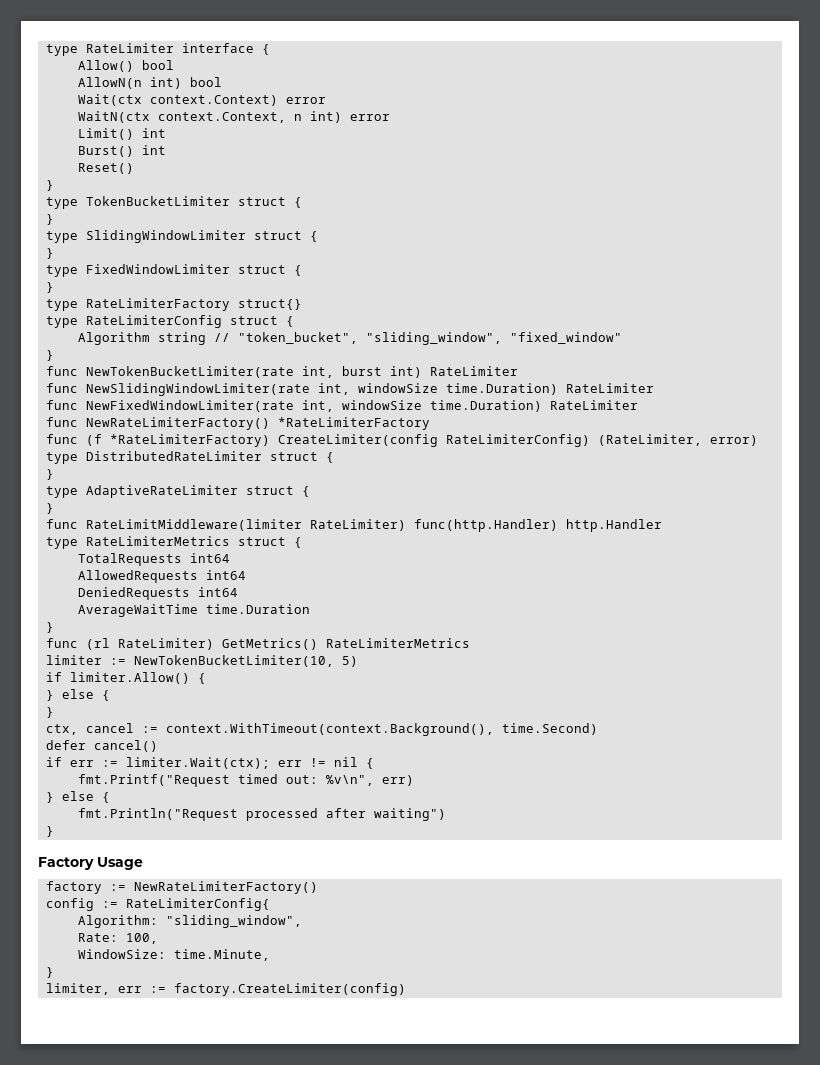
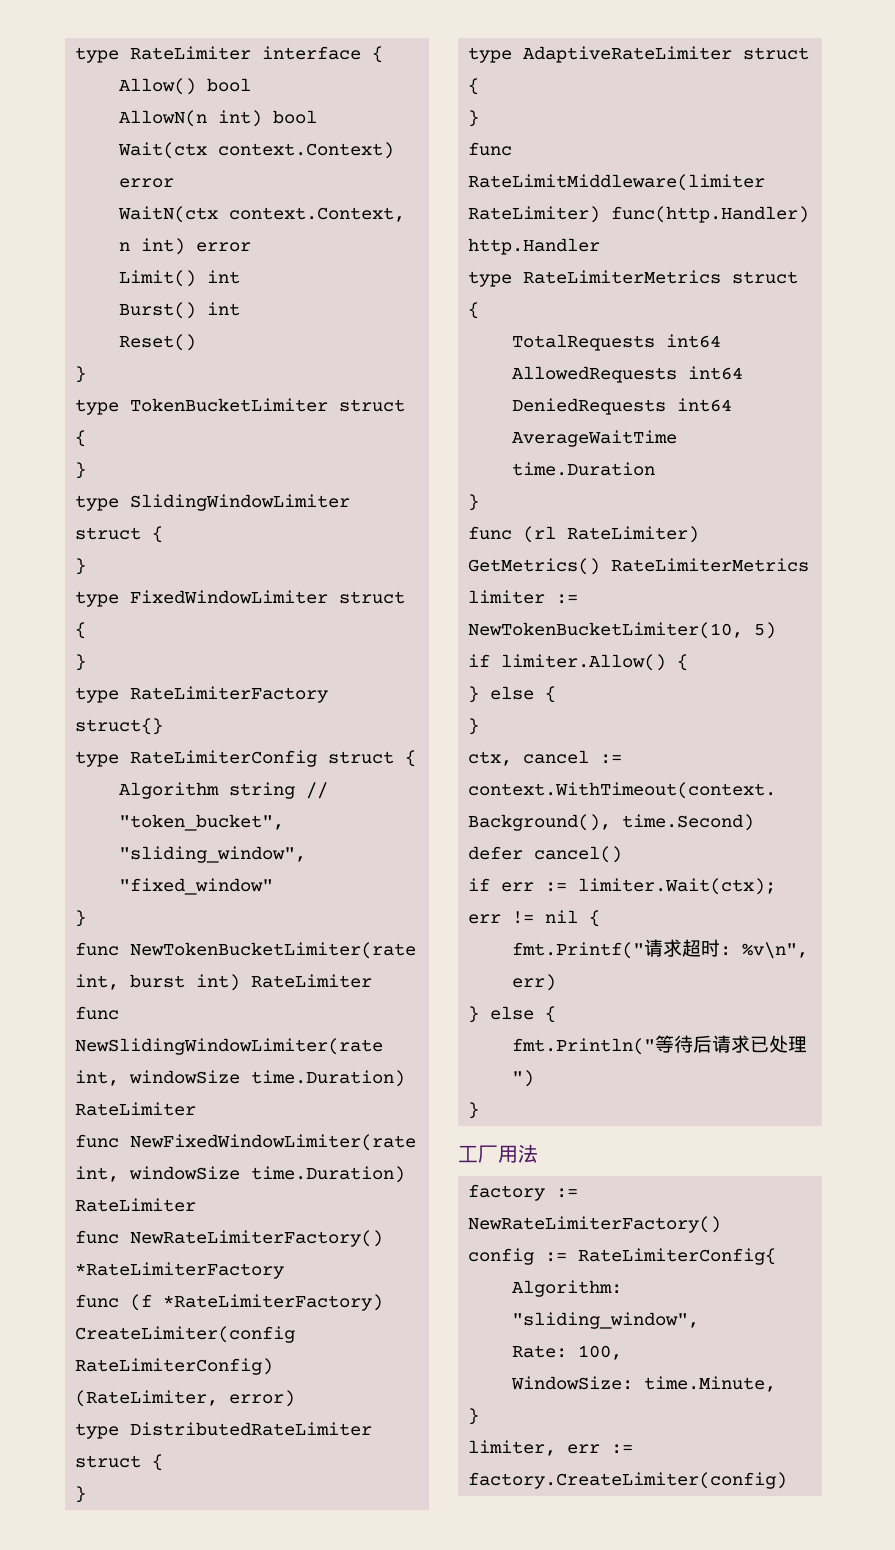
- fmt.Printf("Request timed out: %v\n", err)
+ fmt.Printf("请求超时: %v\n", err)
- fmt.Println("Request processed after waiting")
+ fmt.Println("等待后请求已处理")
  }
- Factory Usage
+ 工厂用法

